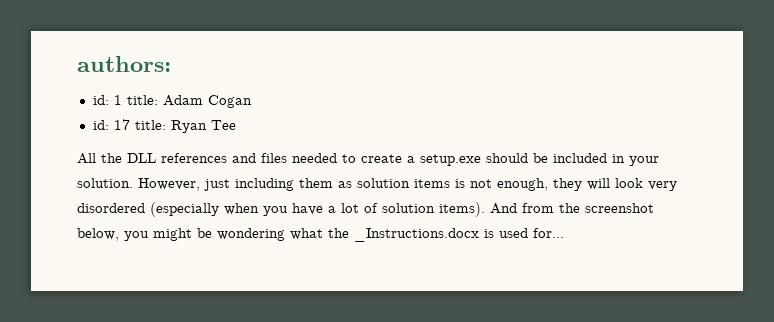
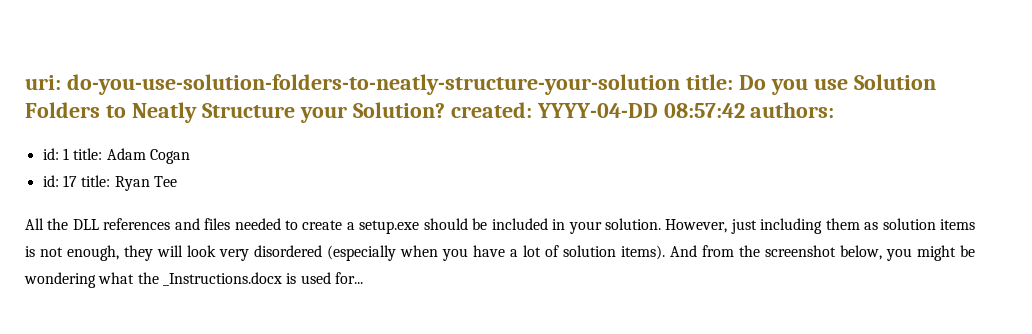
- authors:
+ uri: do-you-use-solution-folders-to-neatly-structure-your-solution title: Do you use Solution Folders to Neatly Structure your Solution? created: YYYY-04-DD 08:57:42 authors:

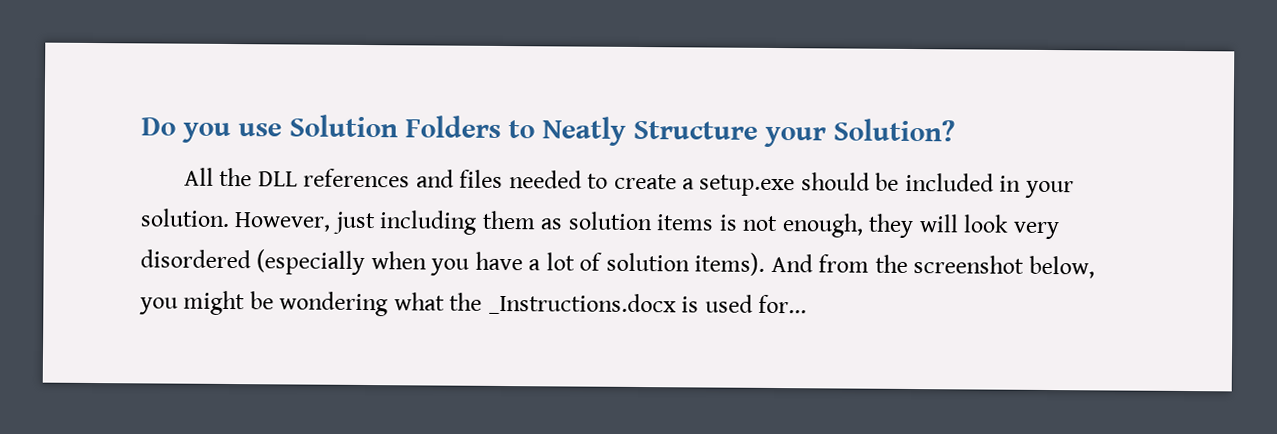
- uri: do-you-use-solution-folders-to-neatly-structure-your-solution title: Do you use Solution Folders to Neatly Structure your Solution? created: YYYY-04-DD 08:57:42 authors:
- id: 1 title: Adam Cogan
- id: 17 title: Ryan Tee
+ Do you use Solution Folders to Neatly Structure your Solution?

